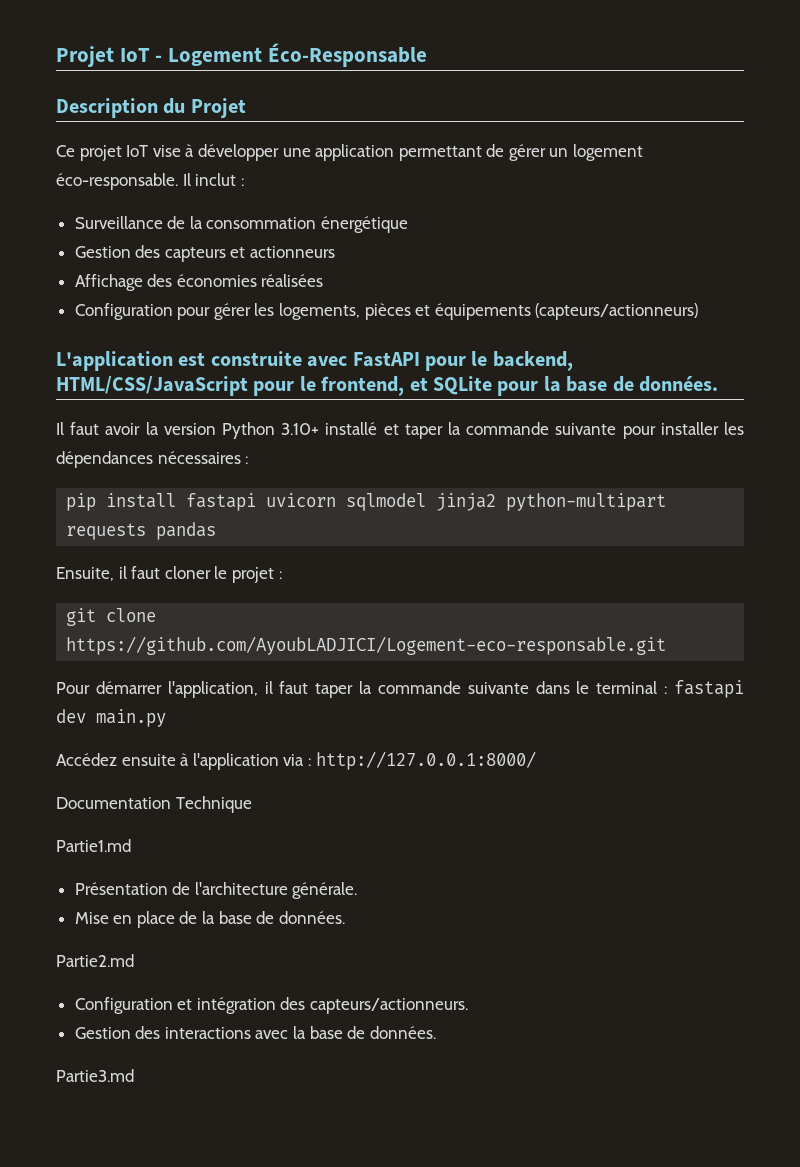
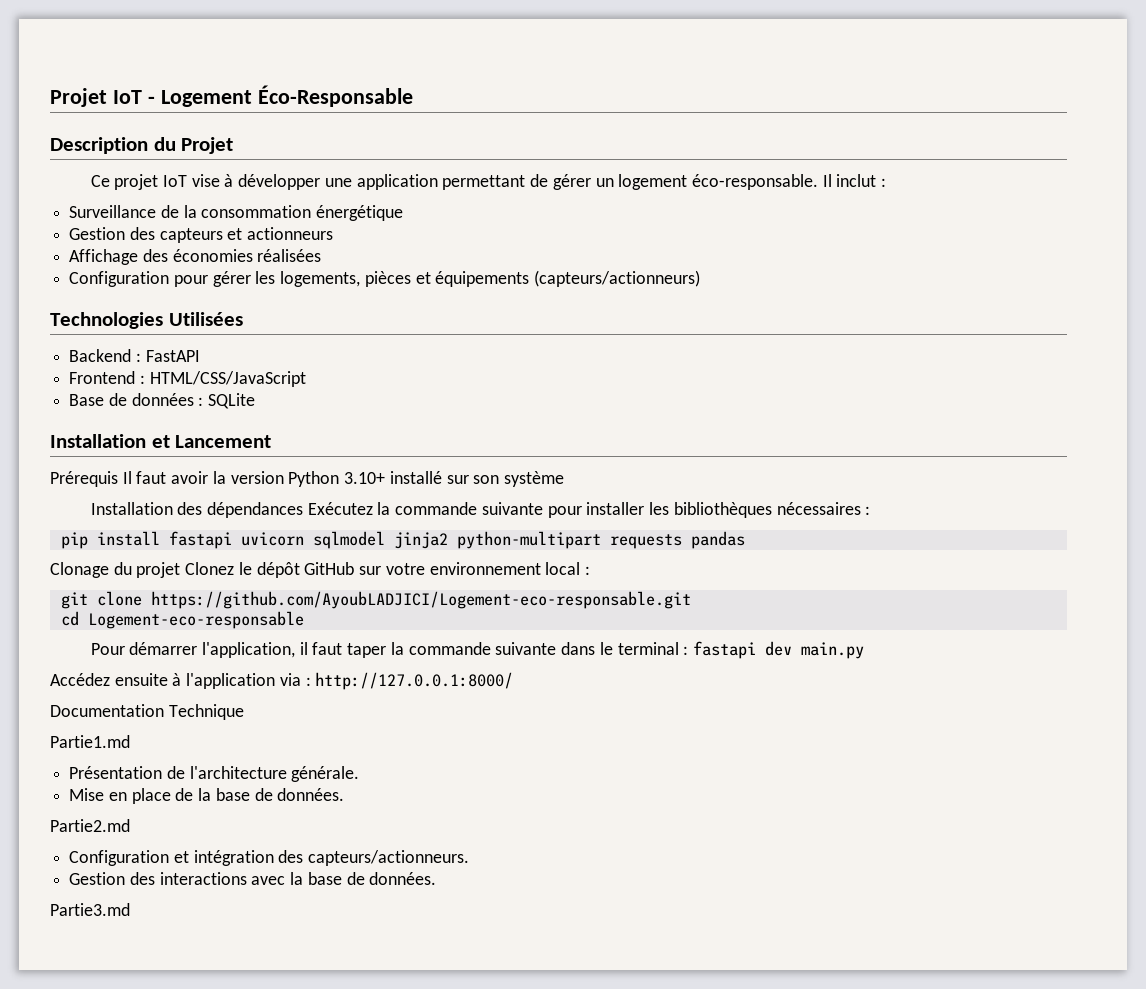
- L'application est construite avec FastAPI pour le backend, HTML/CSS/JavaScript pour le frontend, et SQLite pour la base de données.
- Il faut avoir la version Python 3.10+ installé et taper la commande suivante pour installer les dépendances nécessaires :
+ Technologies Utilisées
+ Backend : FastAPI
+ Frontend : HTML/CSS/JavaScript
+ Base de données : SQLite
+ Installation et Lancement
+ Prérequis Il faut avoir la version Python 3.10+ installé sur son système
+ Installation des dépendances Exécutez la commande suivante pour installer les bibliothèques nécessaires :
- Ensuite, il faut cloner le projet :
+ Clonage du projet Clonez le dépôt GitHub sur votre environnement local :
+ cd Logement-eco-responsable

